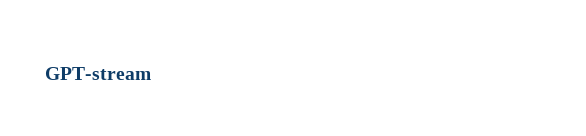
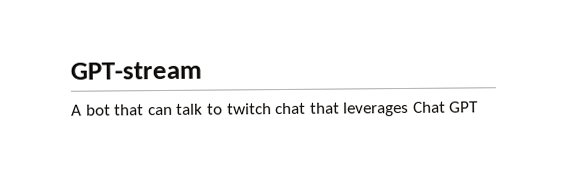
+ A bot that can talk to twitch chat that leverages Chat GPT

